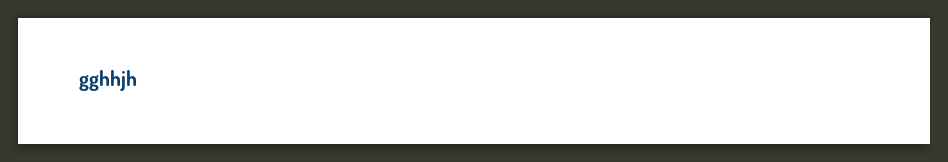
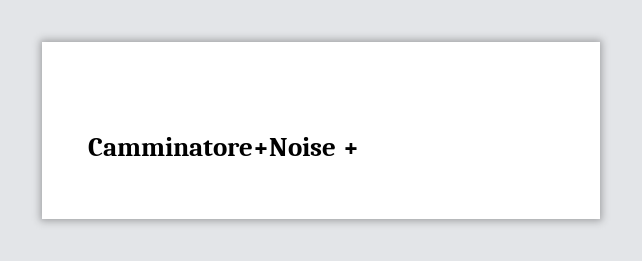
- gghhjh
+ Camminatore+Noise +

